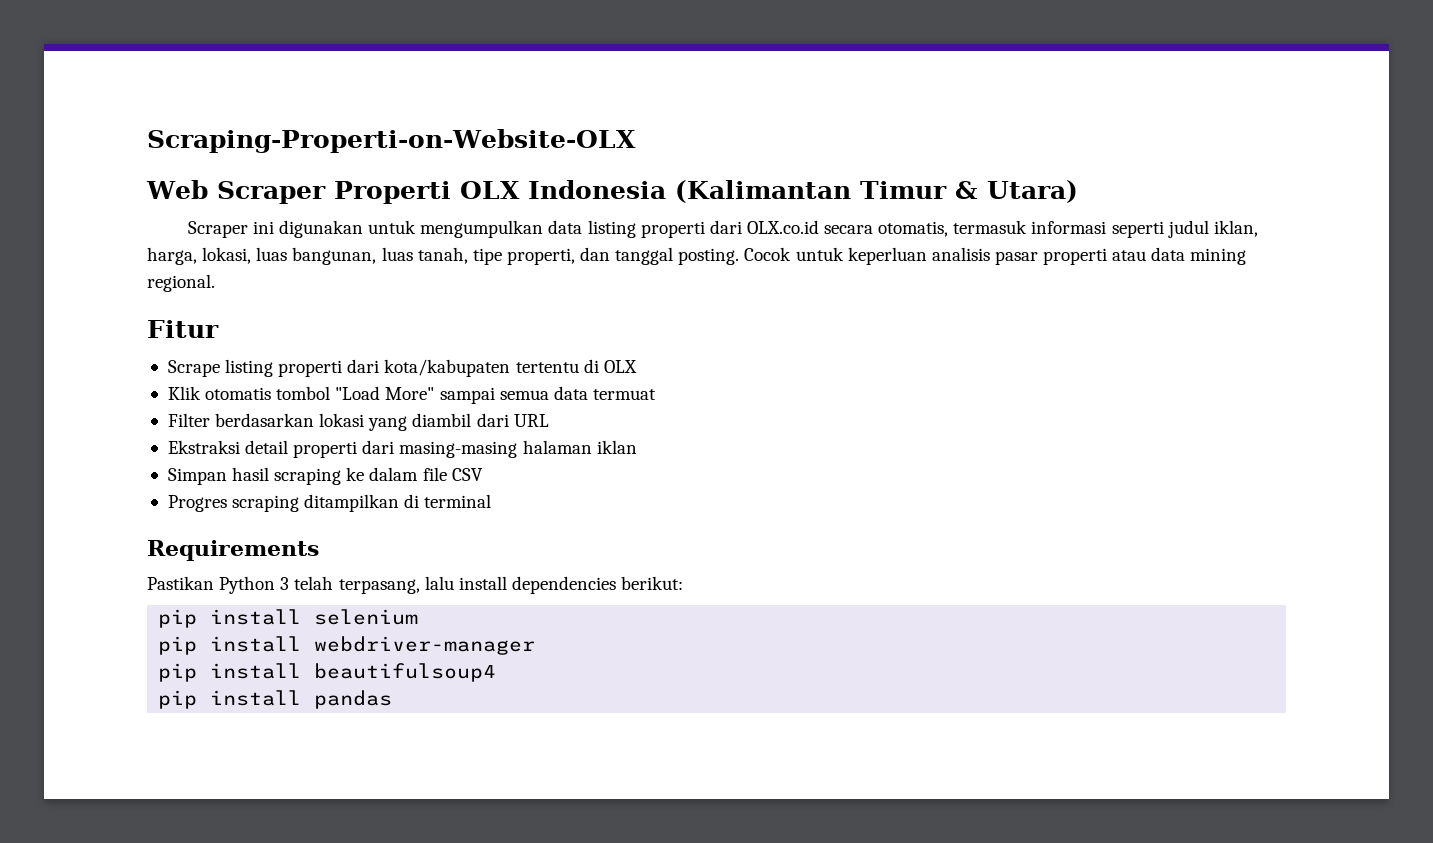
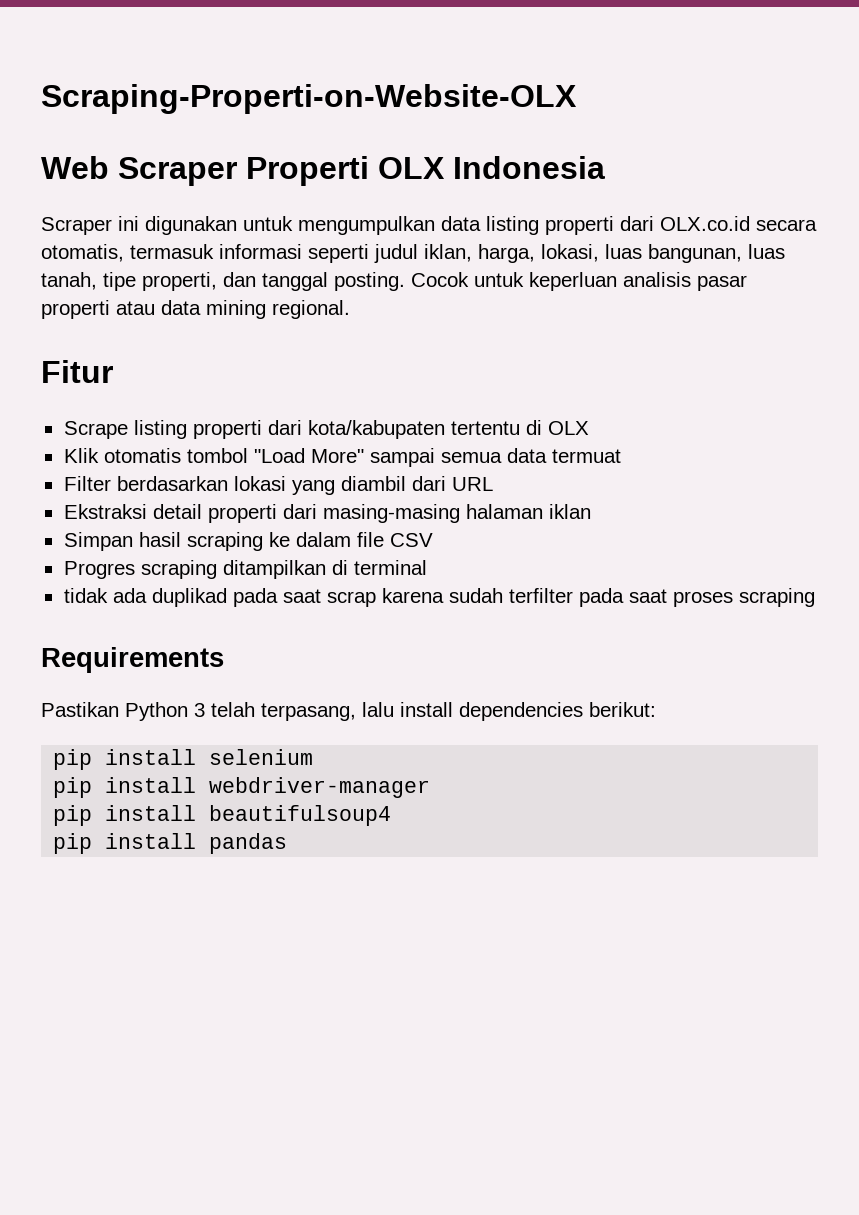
- Web Scraper Properti OLX Indonesia (Kalimantan Timur & Utara)
+ Web Scraper Properti OLX Indonesia
+ tidak ada duplikad pada saat scrap karena sudah terfilter pada saat proses scraping

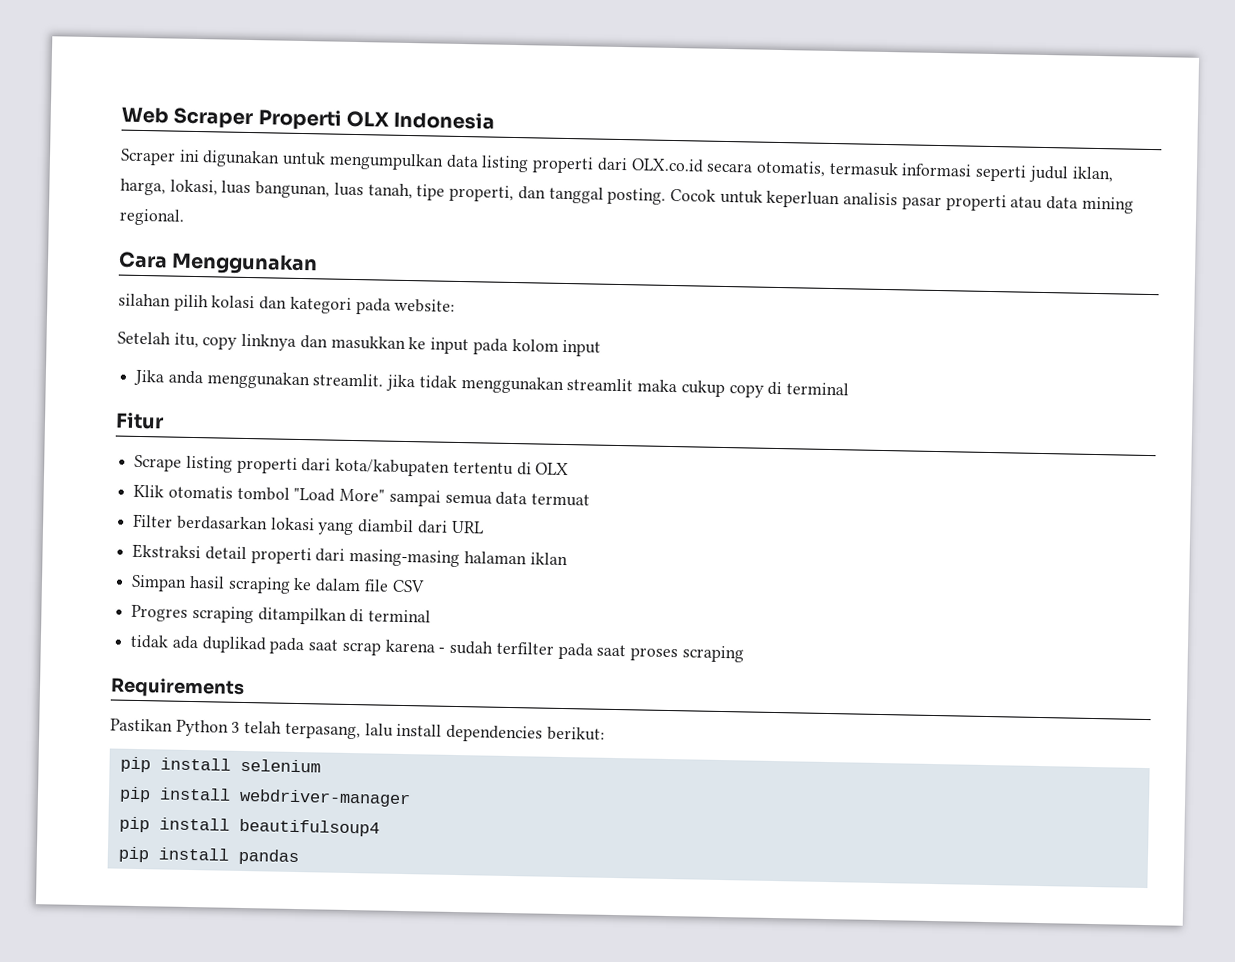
- Scraping-Properti-on-Website-OLX
+ Cara Menggunakan
+ silahan pilih kolasi dan kategori pada website:
+ Setelah itu, copy linknya dan masukkan ke input pada kolom input
+ Jika anda menggunakan streamlit. jika tidak menggunakan streamlit maka cukup copy di terminal
- tidak ada duplikad pada saat scrap karena sudah terfilter pada saat proses scraping
+ tidak ada duplikad pada saat scrap karena - sudah terfilter pada saat proses scraping

